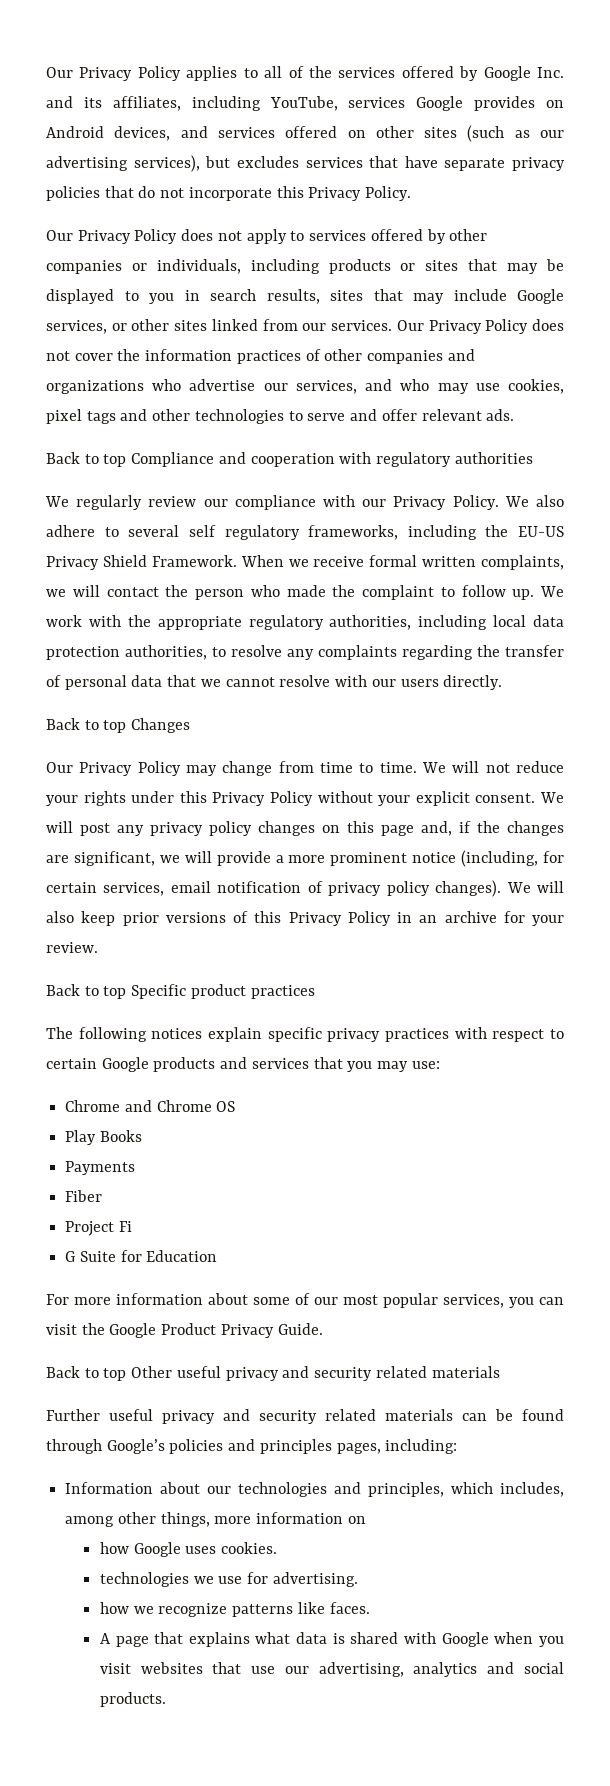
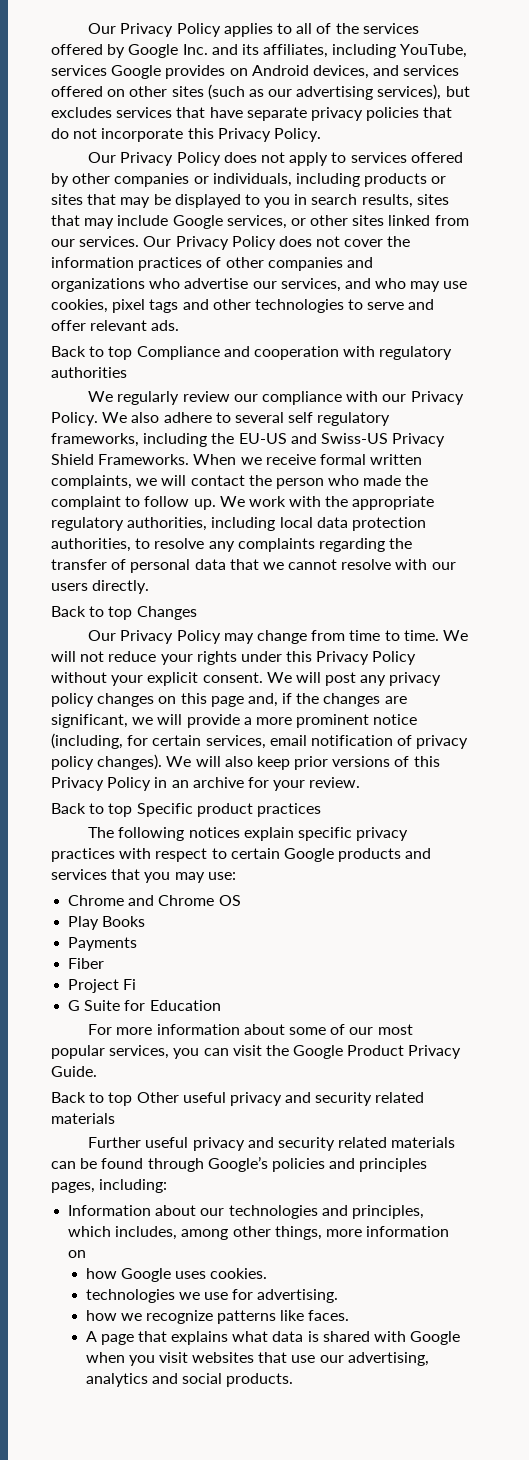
- We also adhere to several self regulatory frameworks, including the EU-US Privacy Shield Framework.
+ We also adhere to several self regulatory frameworks, including the EU-US and Swiss-US Privacy Shield Frameworks.

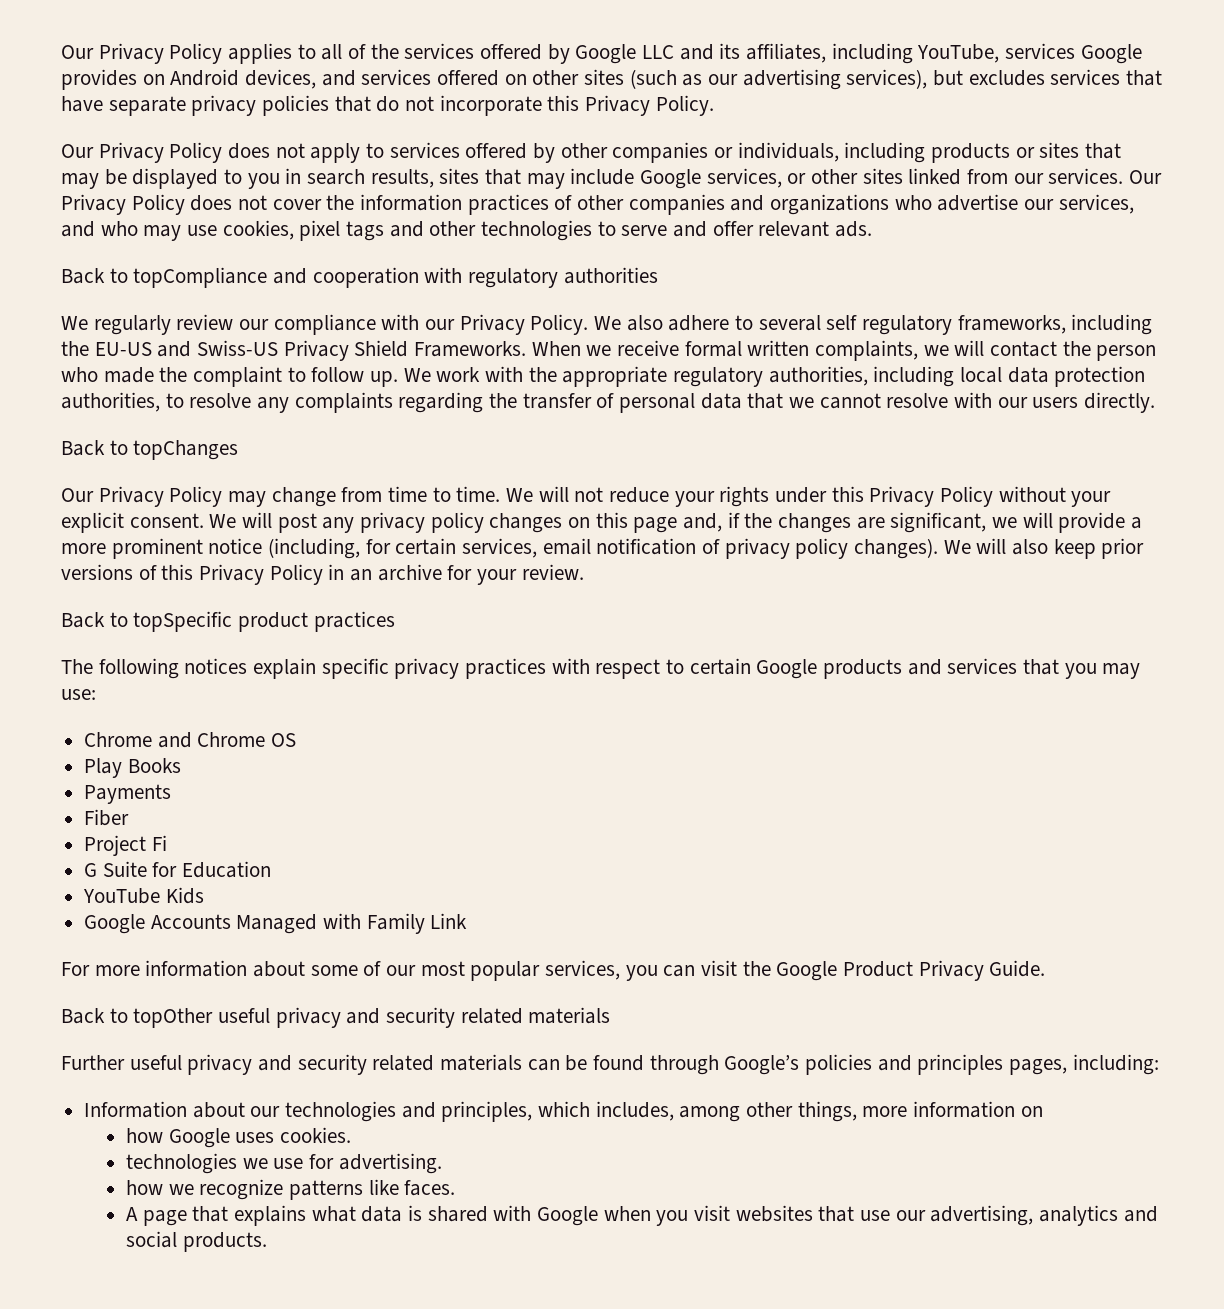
- Our Privacy Policy applies to all of the services offered by Google Inc. and its affiliates, including YouTube, services Google provides on Android devices, and services offered on other sites (such as our advertising services), but excludes services that have separate privacy policies that do not incorporate this Privacy Policy.
+ Our Privacy Policy applies to all of the services offered by Google LLC and its affiliates, including YouTube, services Google provides on Android devices, and services offered on other sites (such as our advertising services), but excludes services that have separate privacy policies that do not incorporate this Privacy Policy.
- Back to top Compliance and cooperation with regulatory authorities
+ Back to topCompliance and cooperation with regulatory authorities
- Back to top Changes
+ Back to topChanges
- Back to top Specific product practices
+ Back to topSpecific product practices
+ YouTube Kids
+ Google Accounts Managed with Family Link
- Back to top Other useful privacy and security related materials
+ Back to topOther useful privacy and security related materials

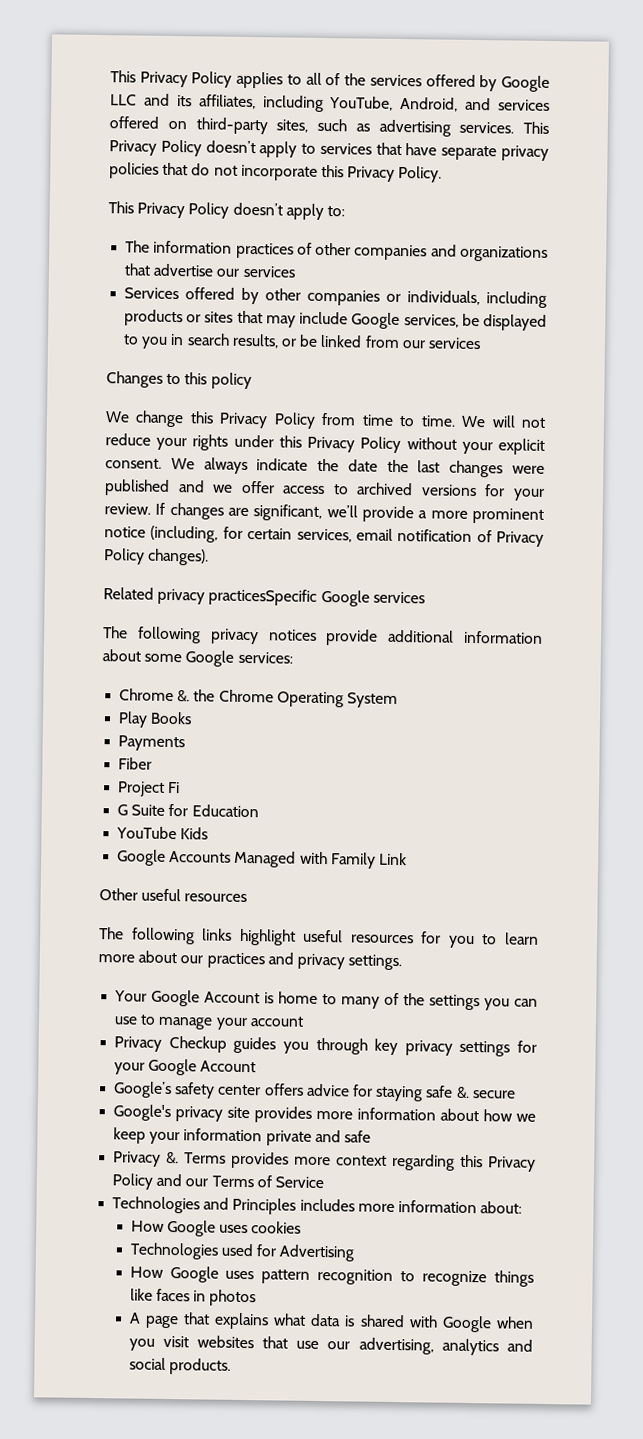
- Our Privacy Policy applies to all of the services offered by Google LLC and its affiliates, including YouTube, services Google provides on Android devices, and services offered on other sites (such as our advertising services), but excludes services that have separate privacy policies that do not incorporate this Privacy Policy.
+ This Privacy Policy applies to all of the services offered by Google LLC and its affiliates, including YouTube, Android, and services offered on third-party sites, such as advertising services. This Privacy Policy doesn’t apply to services that have separate privacy policies that do not incorporate this Privacy Policy.
- Our Privacy Policy does not apply to services offered by other companies or individuals, including products or sites that may be displayed to you in search results, sites that may include Google services, or other sites linked from our services. Our Privacy Policy does not cover the information practices of other companies and organizations who advertise our services, and who may use cookies, pixel tags and other technologies to serve and offer relevant ads.
- Back to topCompliance and cooperation with regulatory authorities
- We regularly review our compliance with our Privacy Policy. We also adhere to several self regulatory frameworks, including the EU-US and Swiss-US Privacy Shield Frameworks. When we receive formal written complaints, we will contact the person who made the complaint to follow up. We work with the appropriate regulatory authorities, including local data protection authorities, to resolve any complaints regarding the transfer of personal data that we cannot resolve with our users directly.
- Back to topChanges
- Our Privacy Policy may change from time to time.
+ This Privacy Policy doesn’t apply to:
+ The information practices of other companies and organizations that advertise our services
+ Services offered by other companies or individuals, including products or sites that may include Google services, be displayed to you in search results, or be linked from our services
+ Changes to this policy
+ We change this Privacy Policy from time to time.
- We will post any privacy policy changes on this page and, if the changes are significant, we will provide a more prominent notice (including, for certain services, email notification of privacy policy changes). We will also keep prior versions of this Privacy Policy in an archive for your review.
- Back to topSpecific product practices
- The following notices explain specific privacy practices with respect to certain Google products and services that you may use:
- Chrome and Chrome OS
+ We always indicate the date the last changes were published and we offer access to archived versions for your review. If changes are significant, we’ll provide a more prominent notice (including, for certain services, email notification of Privacy Policy changes).
+ Related privacy practicesSpecific Google services
+ The following privacy notices provide additional information about some Google services:
+ Chrome &. the Chrome Operating System
- For more information about some of our most popular services, you can visit the Google Product Privacy Guide.
- Back to topOther useful privacy and security related materials
- Further useful privacy and security related materials can be found through Google’s policies and principles pages, including:
- Information about our technologies and principles, which includes, among other things, more information on
- how Google uses cookies.
- technologies we use for advertising.
- how we recognize patterns like faces.
+ Other useful resources
+ The following links highlight useful resources for you to learn more about our practices and privacy settings.
+ Your Google Account is home to many of the settings you can use to manage your account
+ Privacy Checkup guides you through key privacy settings for your Google Account
+ Google’s safety center offers advice for staying safe &. secure
+ Google's privacy site provides more information about how we keep your information private and safe
+ Privacy &. Terms provides more context regarding this Privacy Policy and our Terms of Service
+ Technologies and Principles includes more information about:
+ How Google uses cookies
+ Technologies used for Advertising
+ How Google uses pattern recognition to recognize things like faces in photos

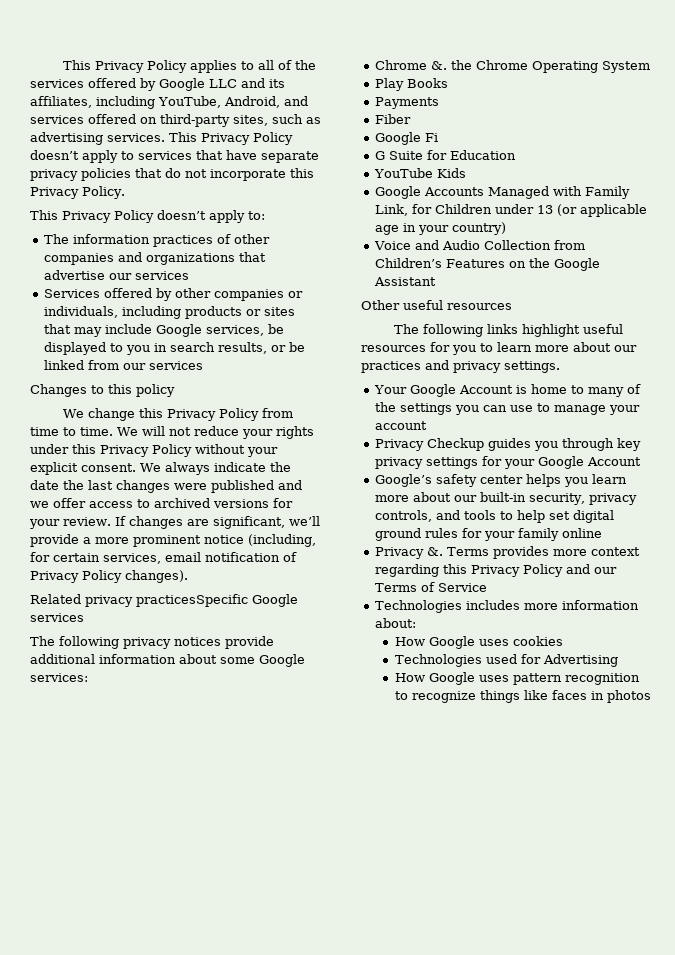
- Project Fi
+ Google Fi
- Google Accounts Managed with Family Link
+ Google Accounts Managed with Family Link, for Children under 13 (or applicable age in your country)
+ Voice and Audio Collection from Children’s Features on the Google Assistant
- Google’s safety center offers advice for staying safe &. secure
- Google's privacy site provides more information about how we keep your information private and safe
+ Google’s safety center helps you learn more about our built-in security, privacy controls, and tools to help set digital ground rules for your family online
- Technologies and Principles includes more information about:
+ Technologies includes more information about:
- A page that explains what data is shared with Google when you visit websites that use our advertising, analytics and social products.

